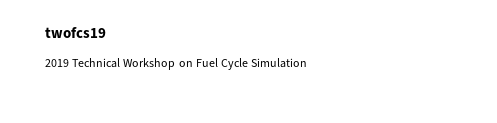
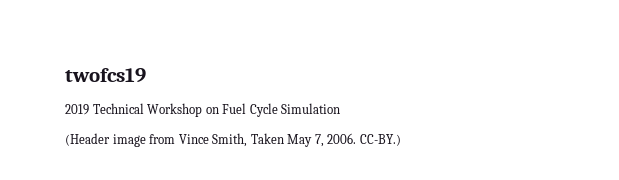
+ (Header image from Vince Smith, Taken May 7, 2006. CC-BY.)

